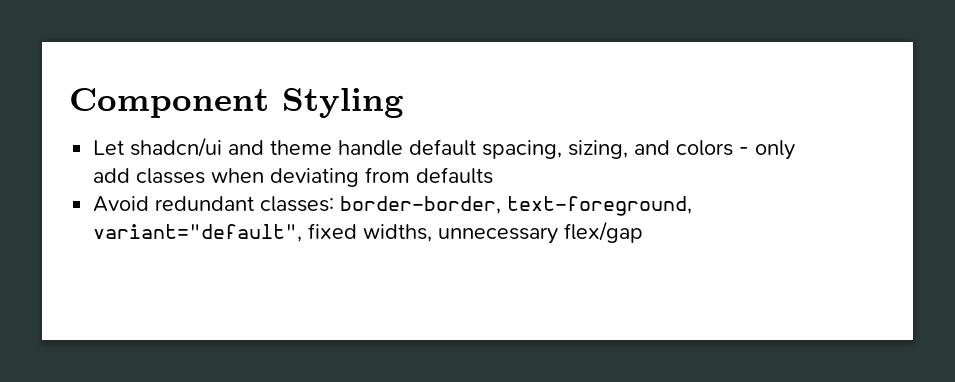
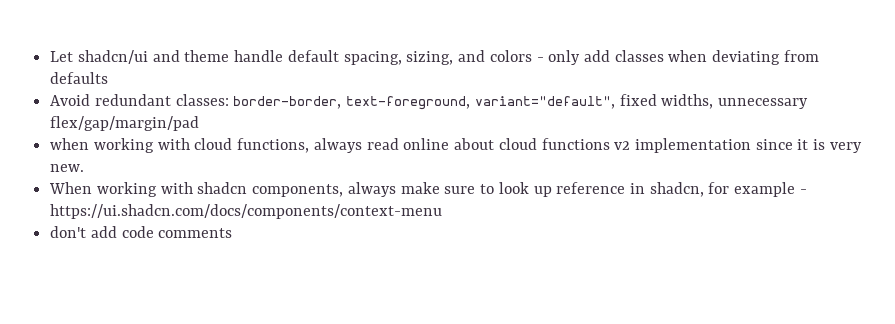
- Component Styling
- Avoid redundant classes: border-border, text-foreground, variant="default", fixed widths, unnecessary flex/gap
+ Avoid redundant classes: border-border, text-foreground, variant="default", fixed widths, unnecessary flex/gap/margin/pad
+ when working with cloud functions, always read online about cloud functions v2 implementation since it is very new.
+ When working with shadcn components, always make sure to look up reference in shadcn, for example - https://ui.shadcn.com/docs/components/context-menu
+ don't add code comments

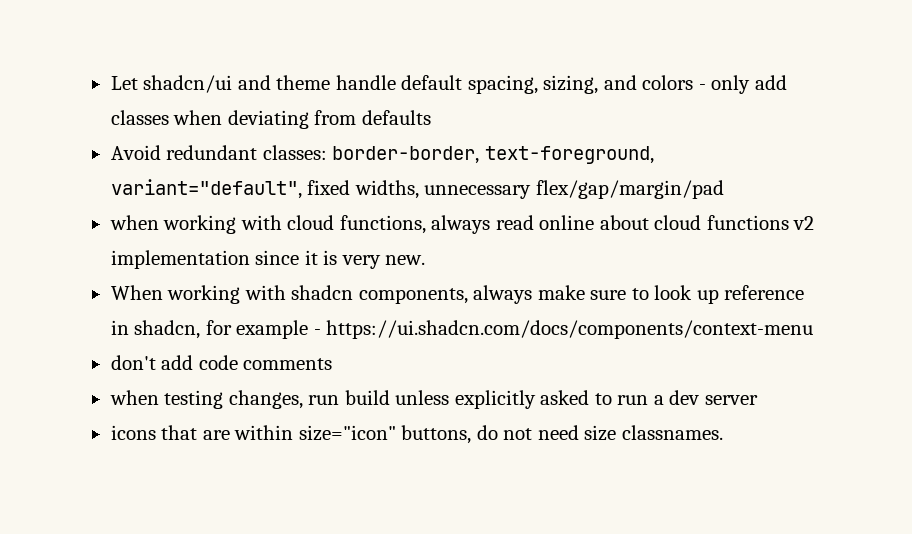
+ when testing changes, run build unless explicitly asked to run a dev server
+ icons that are within size="icon" buttons, do not need size classnames.

